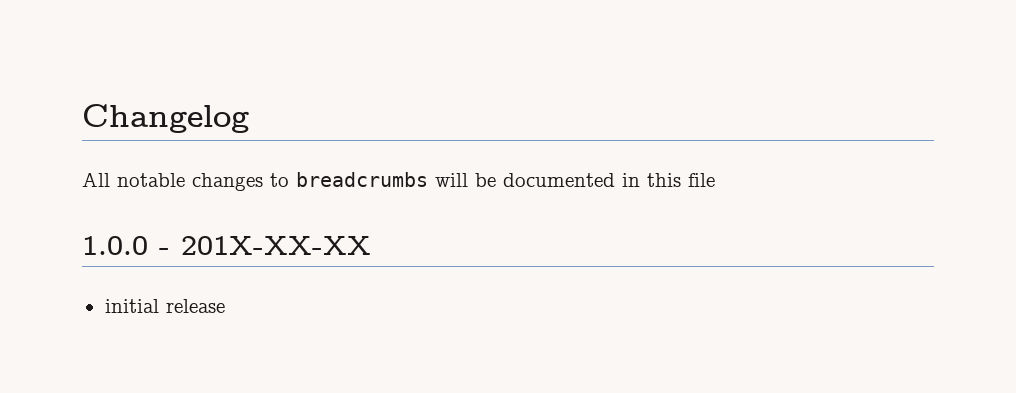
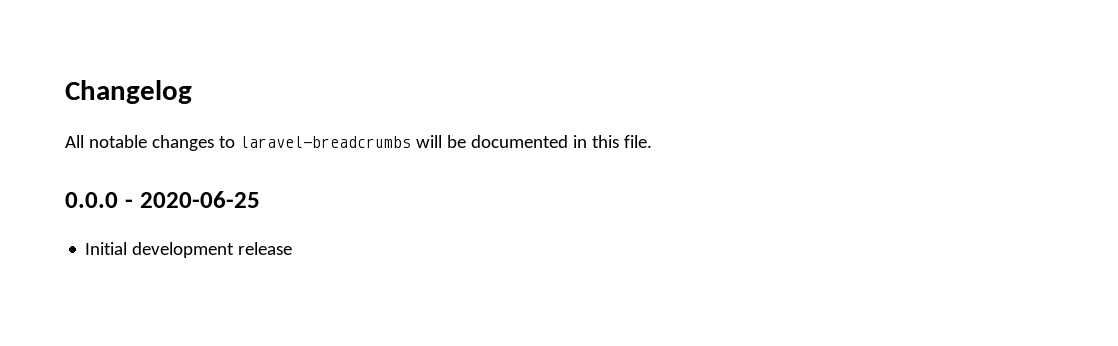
- All notable changes to breadcrumbs will be documented in this file
- 1.0.0 - 201X-XX-XX
- initial release
+ All notable changes to laravel-breadcrumbs will be documented in this file.
+ 0.0.0 - 2020-06-25
+ Initial development release

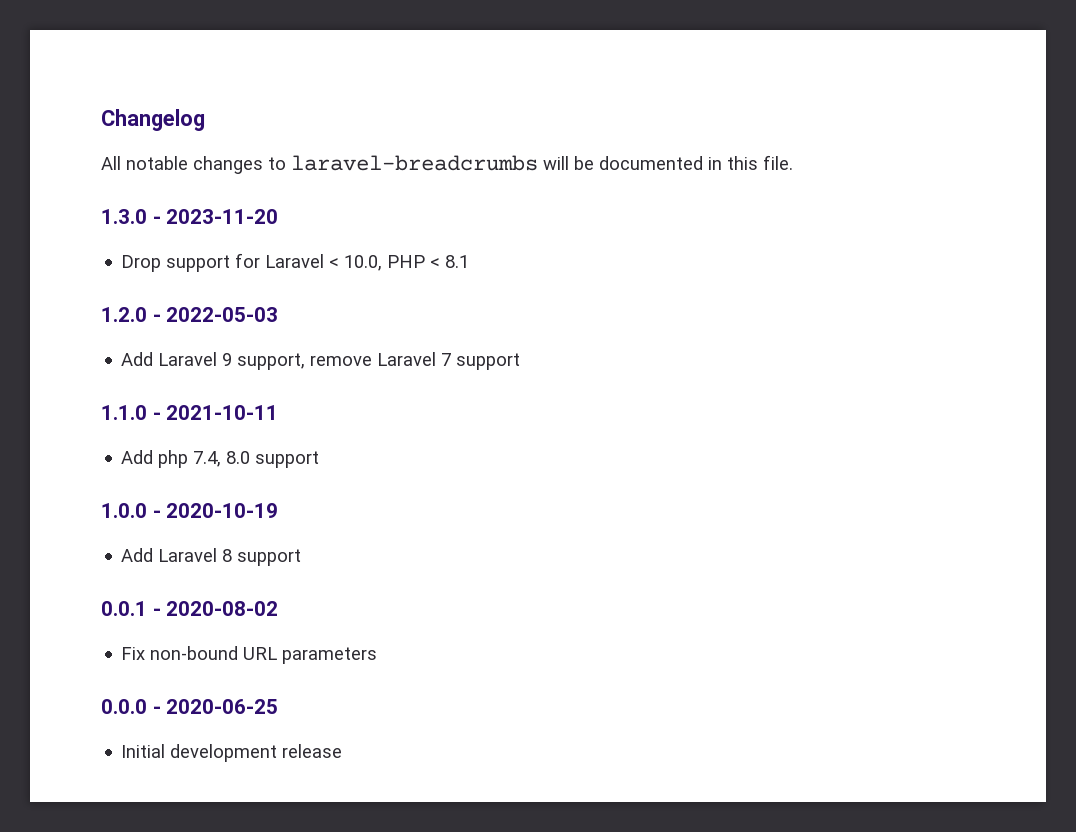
+ 1.3.0 - 2023-11-20
+ Drop support for Laravel < 10.0, PHP < 8.1
+ 1.2.0 - 2022-05-03
+ Add Laravel 9 support, remove Laravel 7 support
+ 1.1.0 - 2021-10-11
+ Add php 7.4, 8.0 support
+ 1.0.0 - 2020-10-19
+ Add Laravel 8 support
+ 0.0.1 - 2020-08-02
+ Fix non-bound URL parameters

